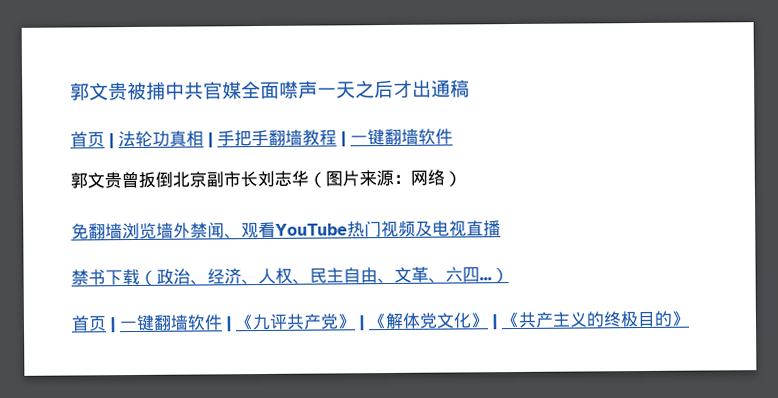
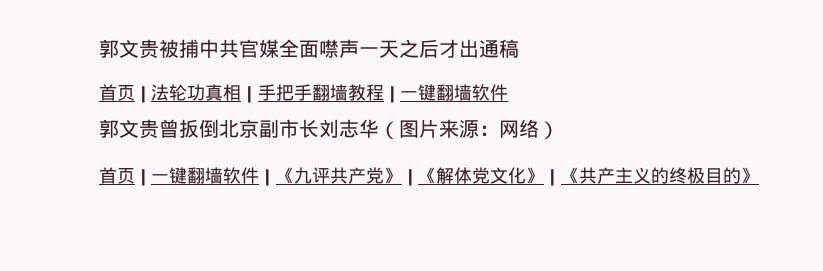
- 免翻墙浏览墙外禁闻、观看YouTube热门视频及电视直播
- 禁书下载（政治、经济、人权、民主自由、文革、六四...）

